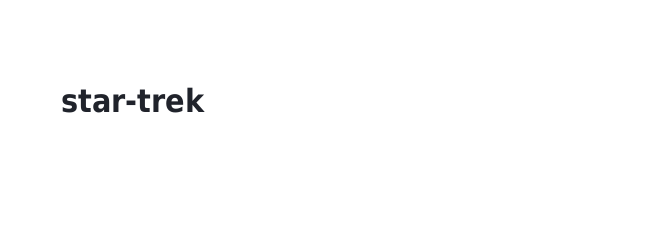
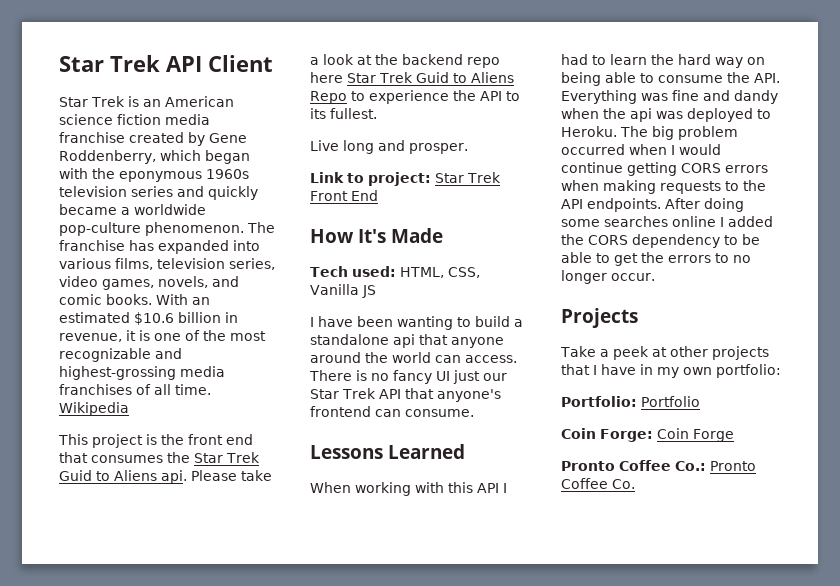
- star-trek
+ Star Trek API Client
+ Star Trek is an American science fiction media franchise created by Gene Roddenberry, which began with the eponymous 1960s television series and quickly became a worldwide pop-culture phenomenon. The franchise has expanded into various films, television series, video games, novels, and comic books. With an estimated $10.6 billion in revenue, it is one of the most recognizable and highest-grossing media franchises of all time. Wikipedia
+ This project is the front end that consumes the Star Trek Guid to Aliens api. Please take a look at the backend repo here Star Trek Guid to Aliens Repo to experience the API to its fullest.
+ Live long and prosper.
+ Link to project: Star Trek Front End
+ How It's Made
+ Tech used: HTML, CSS, Vanilla JS
+ I have been wanting to build a standalone api that anyone around the world can access. There is no fancy UI just our Star Trek API that anyone's frontend can consume.
+ Lessons Learned
+ When working with this API I had to learn the hard way on being able to consume the API. Everything was fine and dandy when the api was deployed to Heroku. The big problem occurred when I would continue getting CORS errors when making requests to the API endpoints. After doing some searches online I added the CORS dependency to be able to get the errors to no longer occur.
+ Projects
+ Take a peek at other projects that I have in my own portfolio:
+ Portfolio: Portfolio
+ Coin Forge: Coin Forge
+ Pronto Coffee Co.: Pronto Coffee Co.

